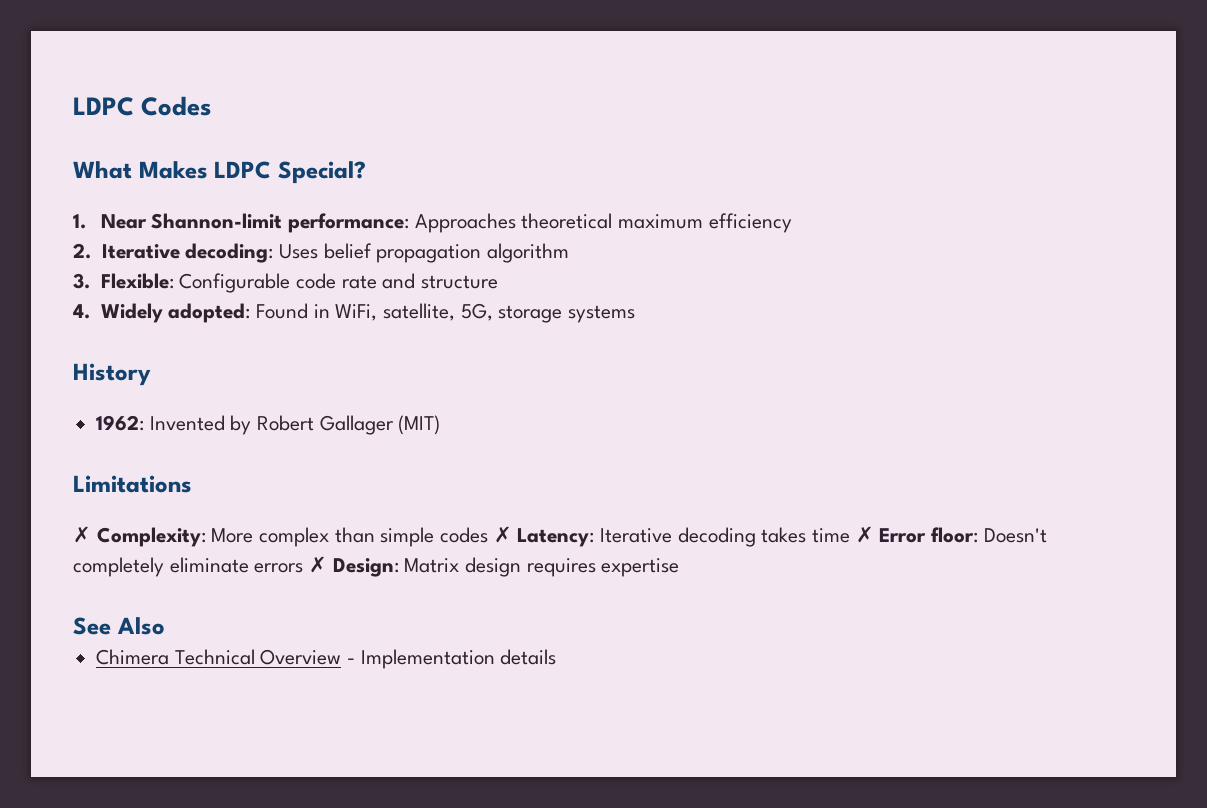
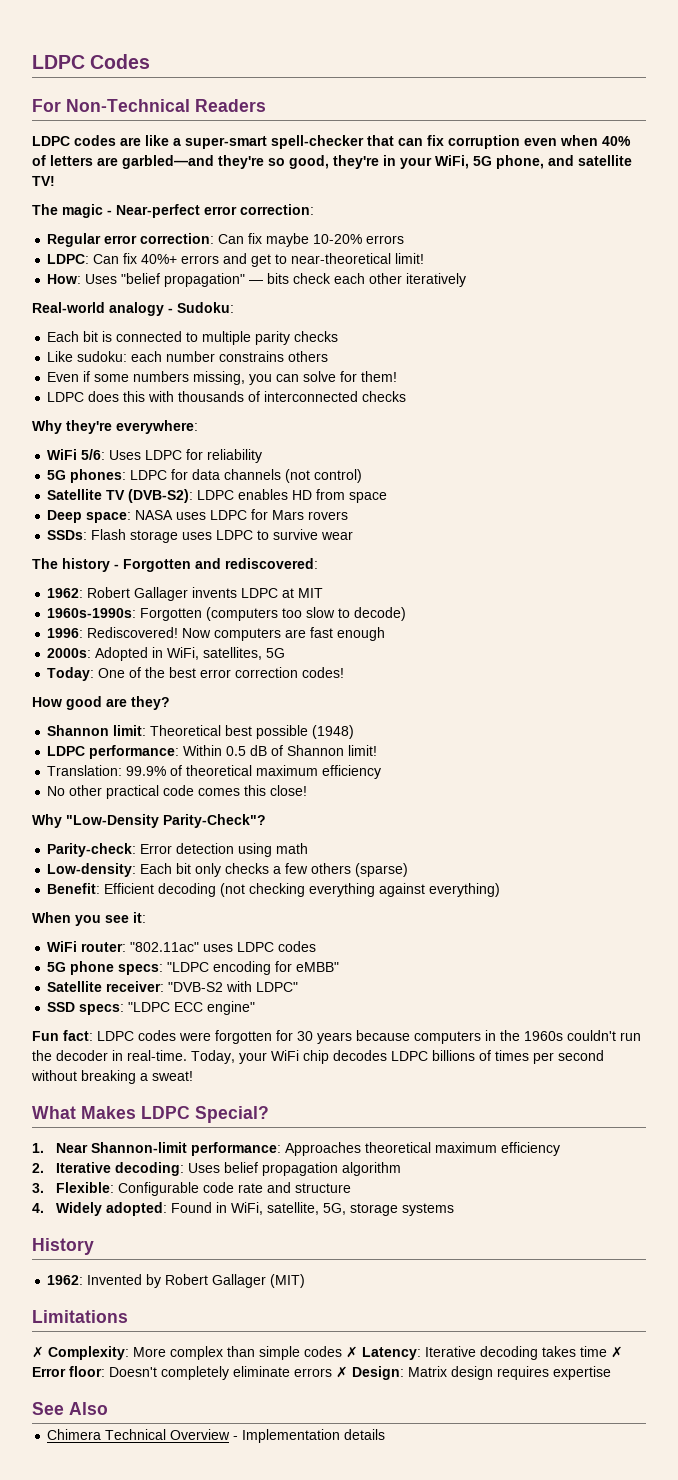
+ For Non-Technical Readers
+ LDPC codes are like a super-smart spell-checker that can fix corruption even when 40% of letters are garbled—and they're so good, they're in your WiFi, 5G phone, and satellite TV!
+ The magic - Near-perfect error correction:
+ Regular error correction: Can fix maybe 10-20% errors
+ LDPC: Can fix 40%+ errors and get to near-theoretical limit!
+ How: Uses "belief propagation" — bits check each other iteratively
+ Real-world analogy - Sudoku:
+ Each bit is connected to multiple parity checks
+ Like sudoku: each number constrains others
+ Even if some numbers missing, you can solve for them!
+ LDPC does this with thousands of interconnected checks
+ Why they're everywhere:
+ WiFi 5/6: Uses LDPC for reliability
+ 5G phones: LDPC for data channels (not control)
+ Satellite TV (DVB-S2): LDPC enables HD from space
+ Deep space: NASA uses LDPC for Mars rovers
+ SSDs: Flash storage uses LDPC to survive wear
+ The history - Forgotten and rediscovered:
+ 1962: Robert Gallager invents LDPC at MIT
+ 1960s-1990s: Forgotten (computers too slow to decode)
+ 1996: Rediscovered! Now computers are fast enough
+ 2000s: Adopted in WiFi, satellites, 5G
+ Today: One of the best error correction codes!
+ How good are they?
+ Shannon limit: Theoretical best possible (1948)
+ LDPC performance: Within 0.5 dB of Shannon limit!
+ Translation: 99.9% of theoretical maximum efficiency
+ No other practical code comes this close!
+ Why "Low-Density Parity-Check"?
+ Parity-check: Error detection using math
+ Low-density: Each bit only checks a few others (sparse)
+ Benefit: Efficient decoding (not checking everything against everything)
+ When you see it:
+ WiFi router: "802.11ac" uses LDPC codes
+ 5G phone specs: "LDPC encoding for eMBB"
+ Satellite receiver: "DVB-S2 with LDPC"
+ SSD specs: "LDPC ECC engine"
+ Fun fact: LDPC codes were forgotten for 30 years because computers in the 1960s couldn't run the decoder in real-time. Today, your WiFi chip decodes LDPC billions of times per second without breaking a sweat!

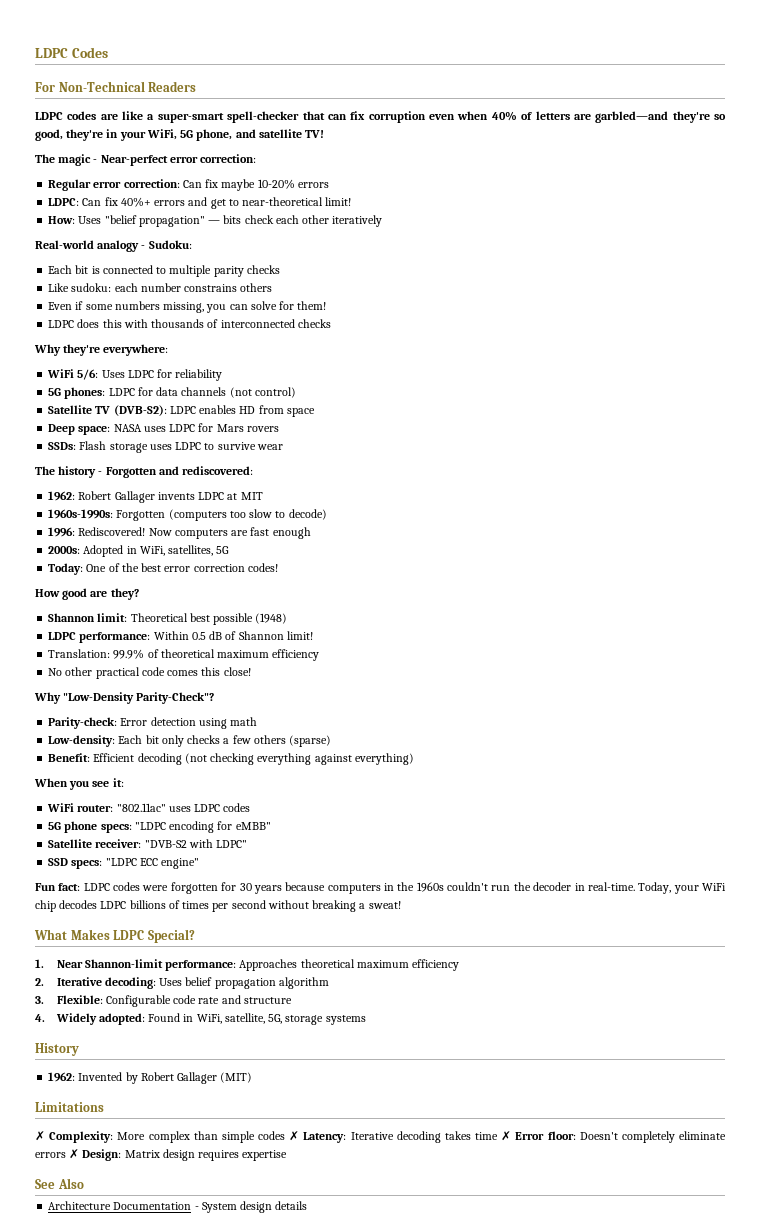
- Chimera Technical Overview - Implementation details
+ Architecture Documentation - System design details

